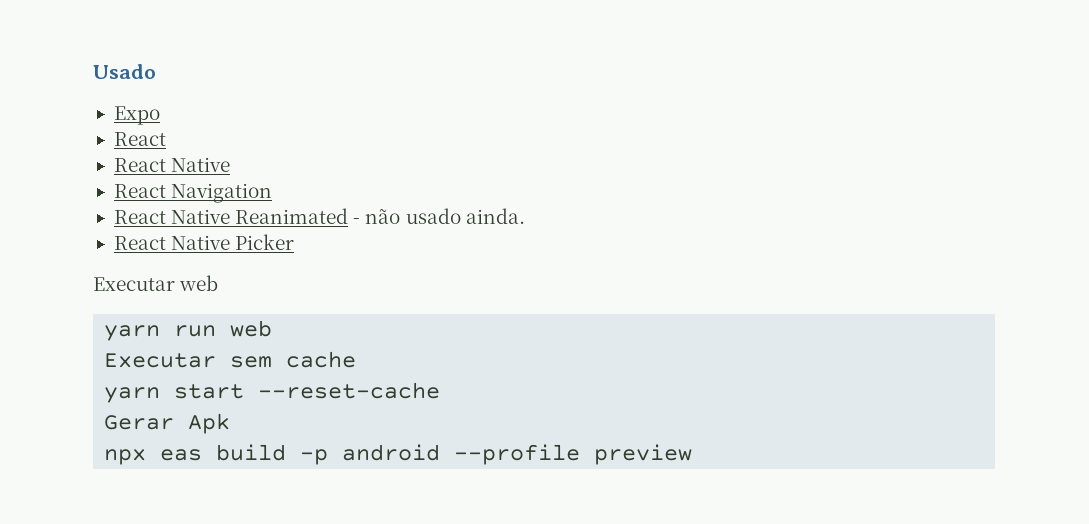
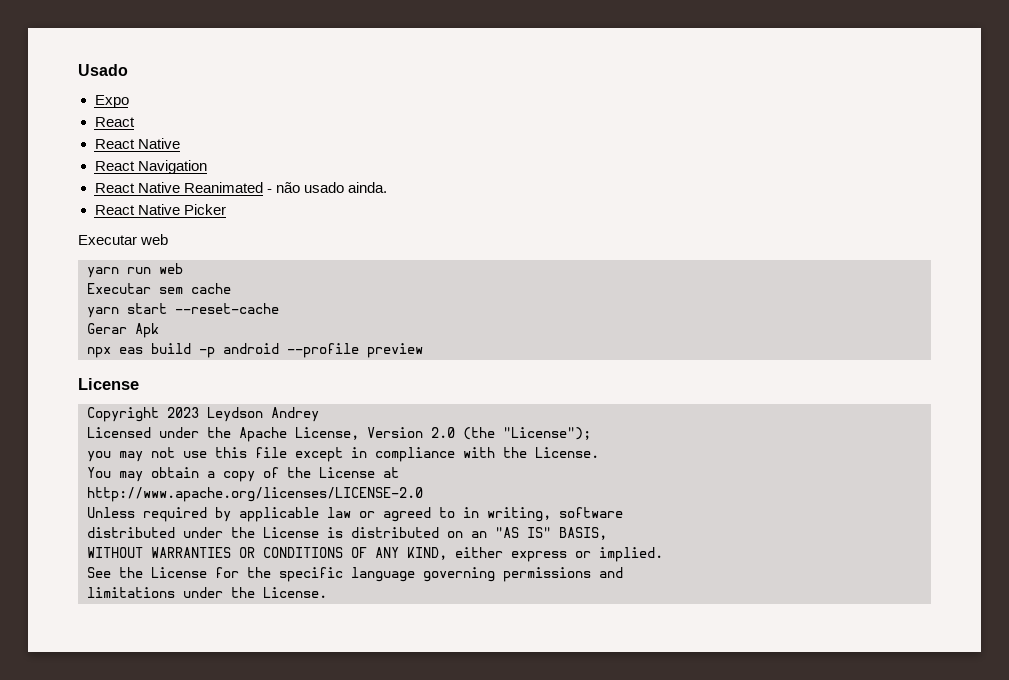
  npx eas build -p android --profile preview
+ License
+ Copyright 2023 Leydson Andrey
+ Licensed under the Apache License, Version 2.0 (the "License");
+ you may not use this file except in compliance with the License.
+ You may obtain a copy of the License at
+ http://www.apache.org/licenses/LICENSE-2.0
+ Unless required by applicable law or agreed to in writing, software
+ distributed under the License is distributed on an "AS IS" BASIS,
+ WITHOUT WARRANTIES OR CONDITIONS OF ANY KIND, either express or implied.
+ See the License for the specific language governing permissions and
+ limitations under the License.

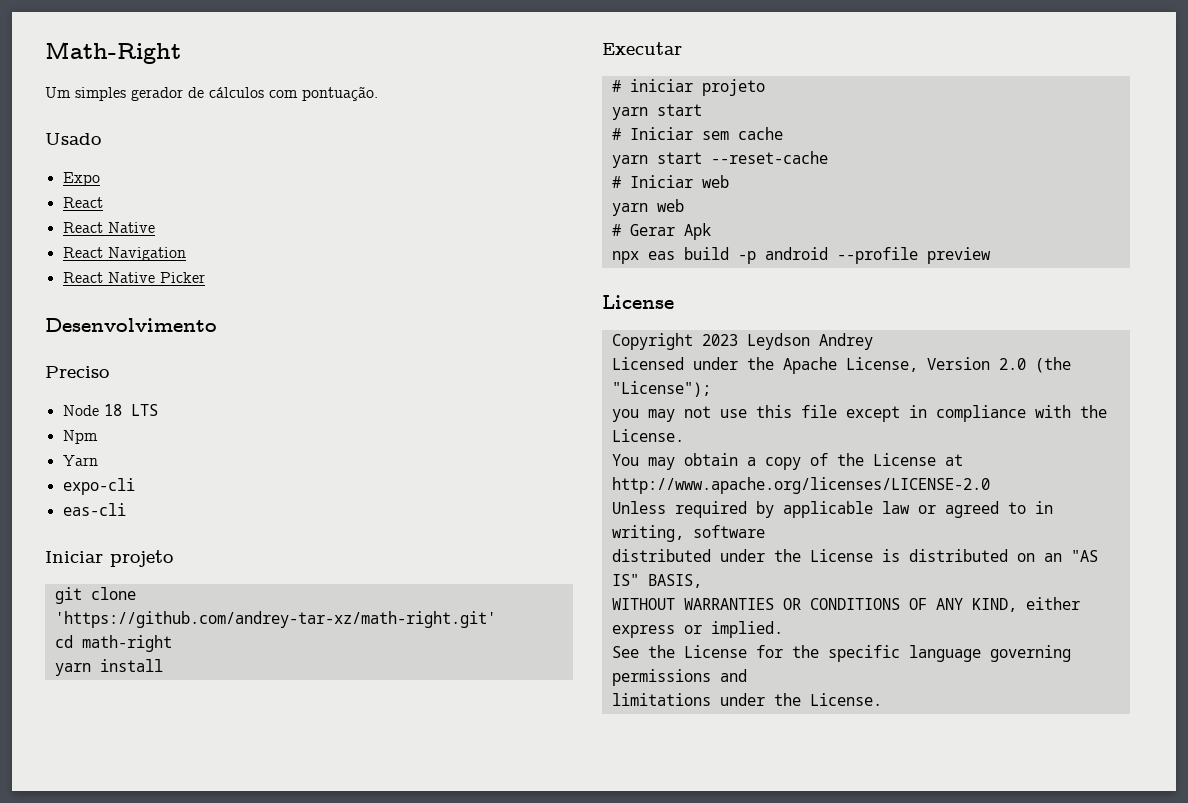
+ Math-Right
+ Um simples gerador de cálculos com pontuação.
- React Native Reanimated - não usado ainda.
  React Native Picker
- Executar web
- yarn run web
- Executar sem cache
+ Desenvolvimento
+ Preciso
+ Node 18 LTS
+ Npm
+ Yarn
+ expo-cli
+ eas-cli
+ Iniciar projeto
+ git clone 'https://github.com/andrey-tar-xz/math-right.git'
+ cd math-right
+ yarn install
+ Executar
+ # iniciar projeto
+ yarn start
+ # Iniciar sem cache
- Gerar Apk
+ # Iniciar web
+ yarn web
+ # Gerar Apk

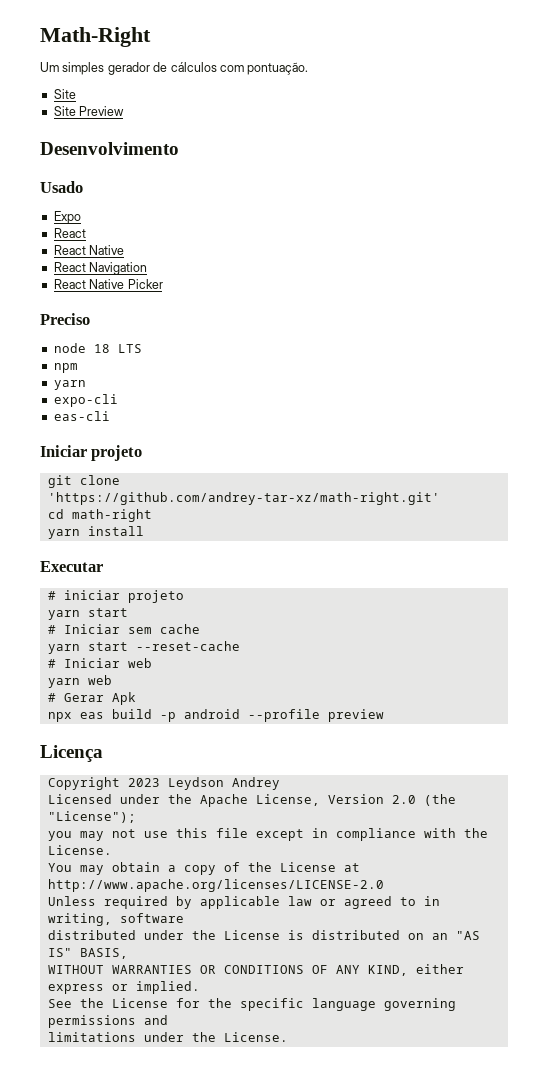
  Um simples gerador de cálculos com pontuação.
+ Site
+ Site Preview
+ Desenvolvimento
- Desenvolvimento
- Node 18 LTS
+ node 18 LTS
- Npm
- Yarn
+ npm
+ yarn
  npx eas build -p android --profile preview
- License
+ Licença

